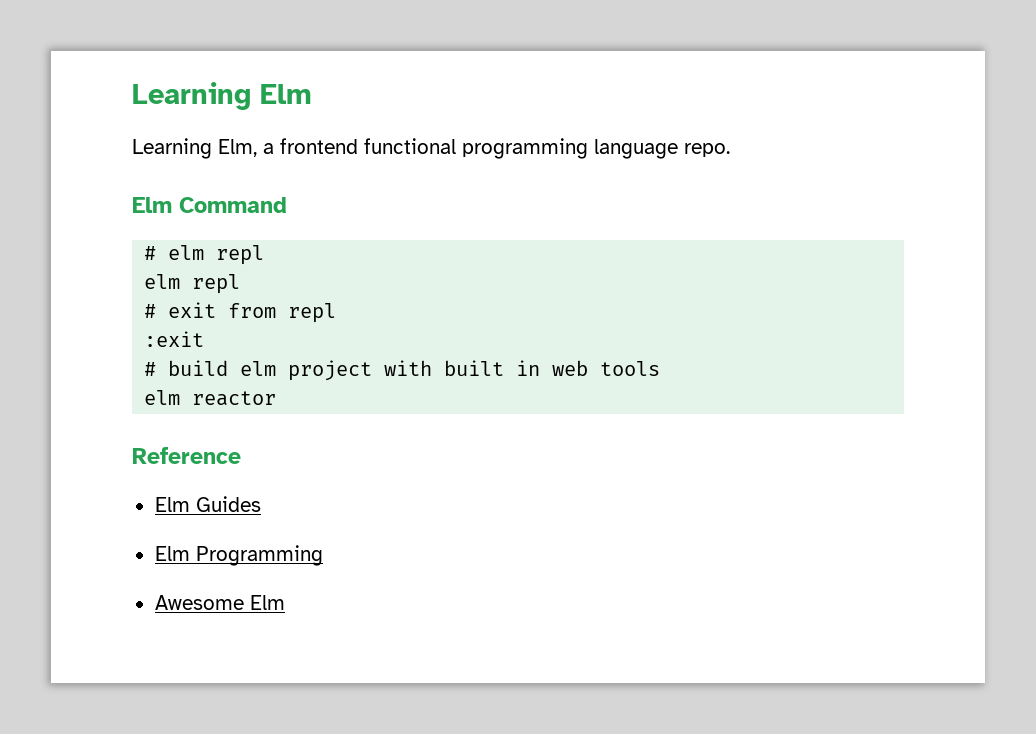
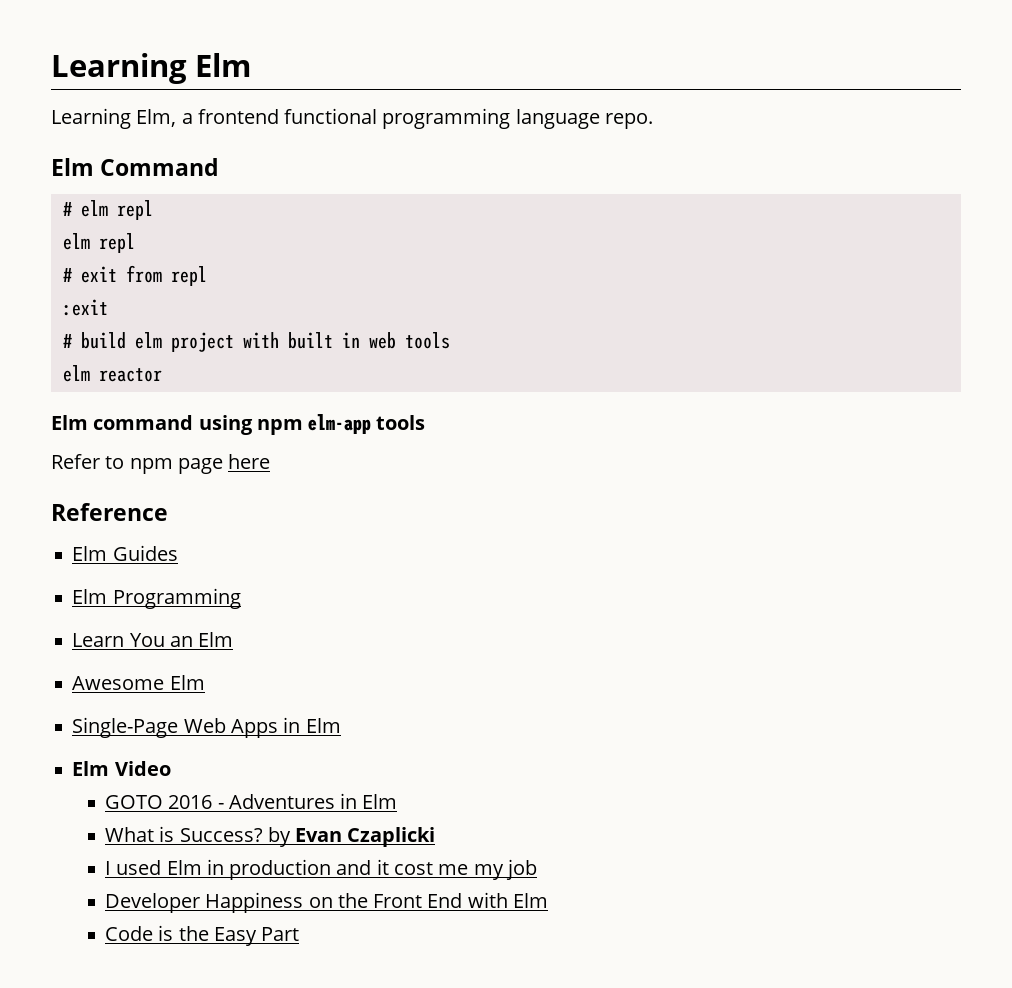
+ Elm command using npm elm-app tools
+ Refer to npm page here
+ Learn You an Elm
  Awesome Elm
+ Single-Page Web Apps in Elm
+ Elm Video
+ GOTO 2016 - Adventures in Elm
+ What is Success? by Evan Czaplicki
+ I used Elm in production and it cost me my job
+ Developer Happiness on the Front End with Elm
+ Code is the Easy Part

